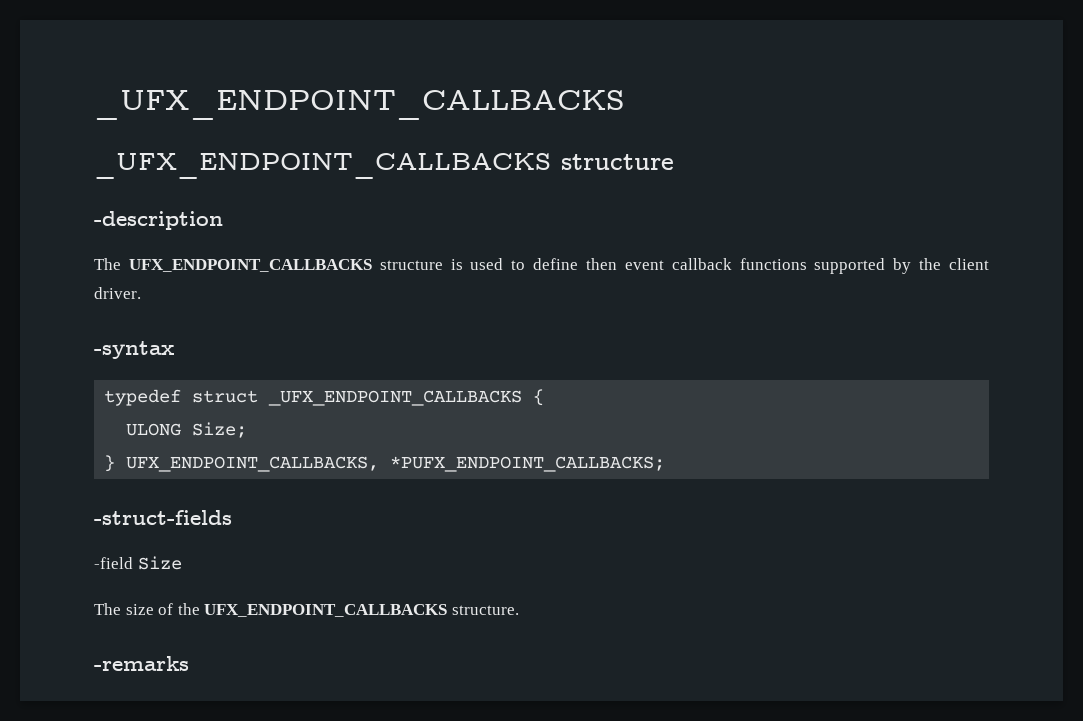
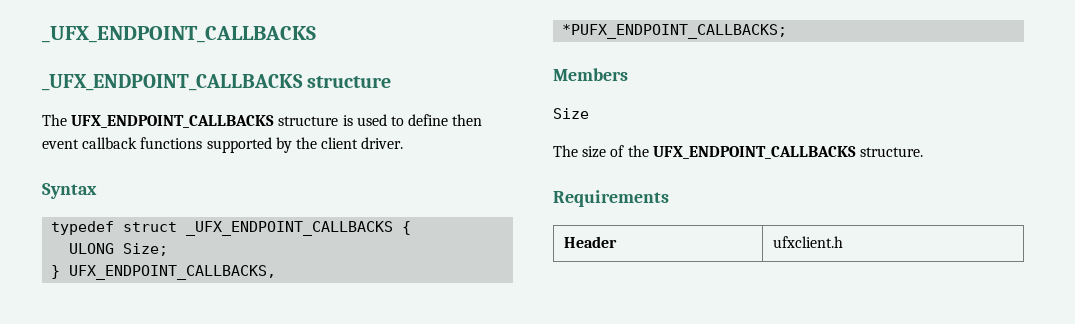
- -description
- -syntax
+ Syntax
- -struct-fields
- -field Size
+ Members
+ Size
- -remarks
+ Requirements
+ Header | ufxclient.h

